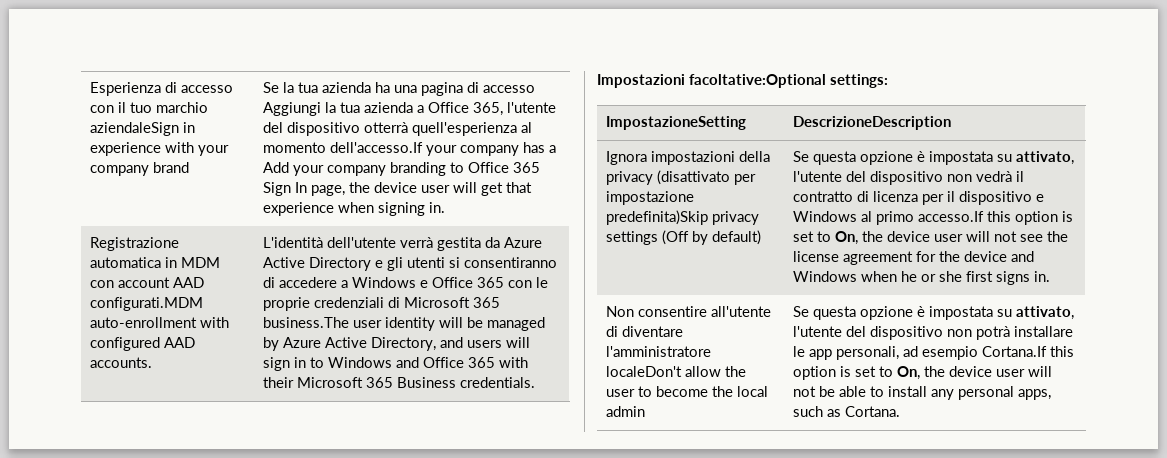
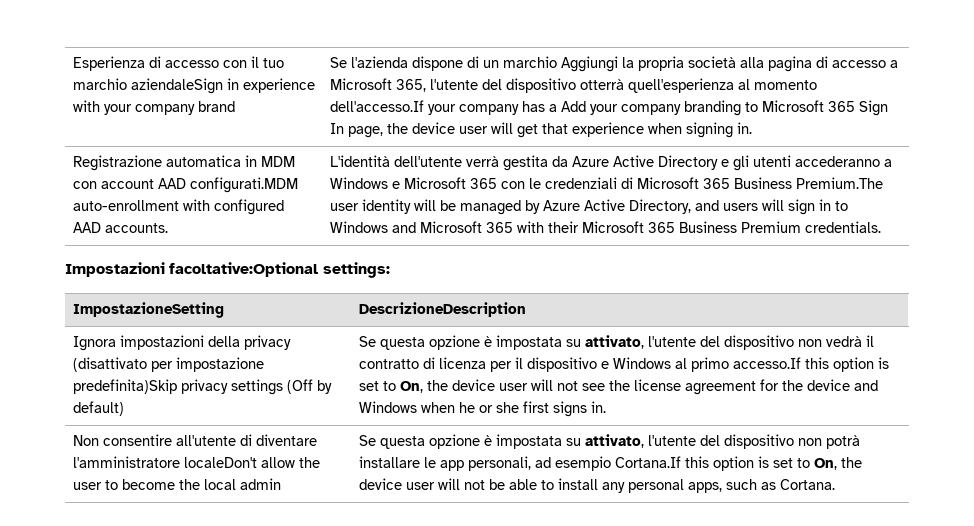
- Se la tua azienda ha una pagina di accesso Aggiungi la tua azienda a Office 365, l'utente del dispositivo otterrà quell'esperienza al momento dell'accesso.If your company has a Add your company branding to Office 365 Sign In page, the device user will get that experience when signing in.
+ Se l'azienda dispone di un marchio Aggiungi la propria società alla pagina di accesso a Microsoft 365, l'utente del dispositivo otterrà quell'esperienza al momento dell'accesso.If your company has a Add your company branding to Microsoft 365 Sign In page, the device user will get that experience when signing in.
- L'identità dell'utente verrà gestita da Azure Active Directory e gli utenti si consentiranno di accedere a Windows e Office 365 con le proprie credenziali di Microsoft 365 business.The user identity will be managed by Azure Active Directory, and users will sign in to Windows and Office 365 with their Microsoft 365 Business credentials.
+ L'identità dell'utente verrà gestita da Azure Active Directory e gli utenti accederanno a Windows e Microsoft 365 con le credenziali di Microsoft 365 Business Premium.The user identity will be managed by Azure Active Directory, and users will sign in to Windows and Microsoft 365 with their Microsoft 365 Business Premium credentials.

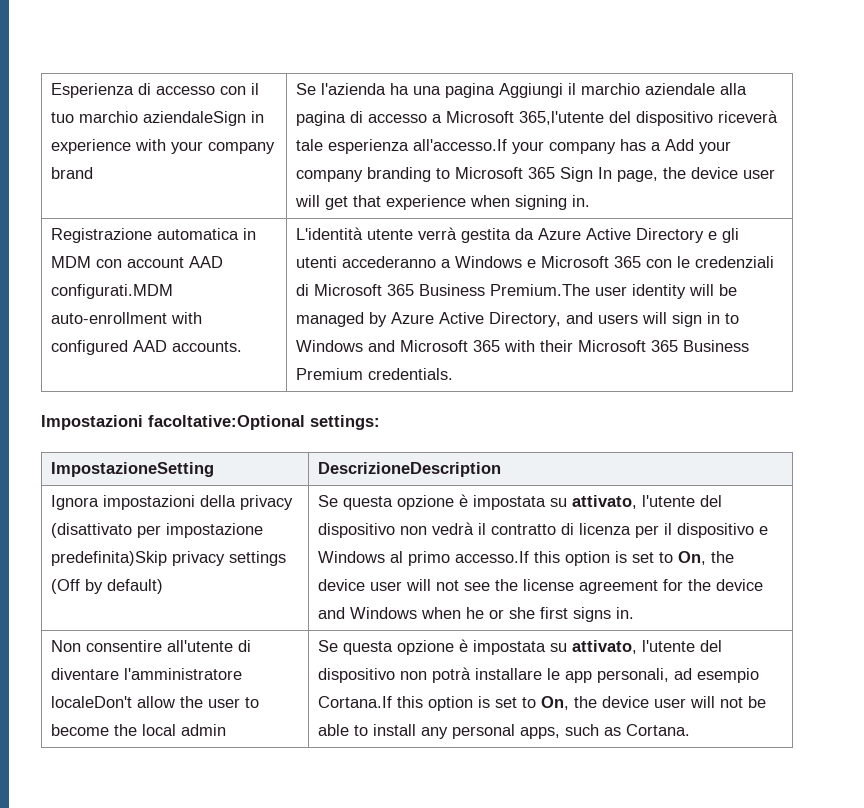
- Se l'azienda dispone di un marchio Aggiungi la propria società alla pagina di accesso a Microsoft 365, l'utente del dispositivo otterrà quell'esperienza al momento dell'accesso.If your company has a Add your company branding to Microsoft 365 Sign In page, the device user will get that experience when signing in.
+ Se l'azienda ha una pagina Aggiungi il marchio aziendale alla pagina di accesso a Microsoft 365,l'utente del dispositivo riceverà tale esperienza all'accesso.If your company has a Add your company branding to Microsoft 365 Sign In page, the device user will get that experience when signing in.
- L'identità dell'utente verrà gestita da Azure Active Directory e gli utenti accederanno a Windows e Microsoft 365 con le credenziali di Microsoft 365 Business Premium.The user identity will be managed by Azure Active Directory, and users will sign in to Windows and Microsoft 365 with their Microsoft 365 Business Premium credentials.
+ L'identità utente verrà gestita da Azure Active Directory e gli utenti accederanno a Windows e Microsoft 365 con le credenziali di Microsoft 365 Business Premium.The user identity will be managed by Azure Active Directory, and users will sign in to Windows and Microsoft 365 with their Microsoft 365 Business Premium credentials.

